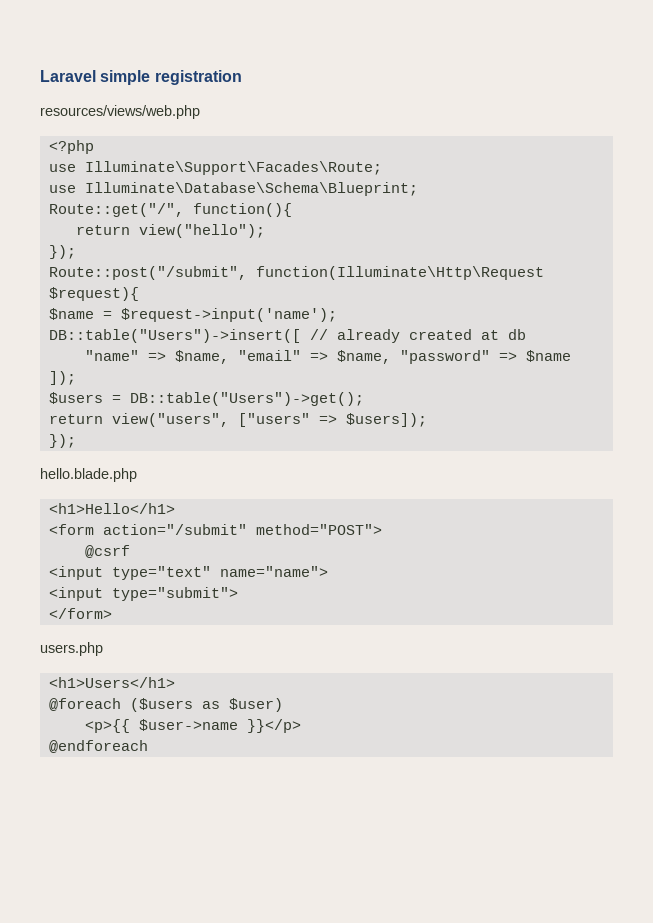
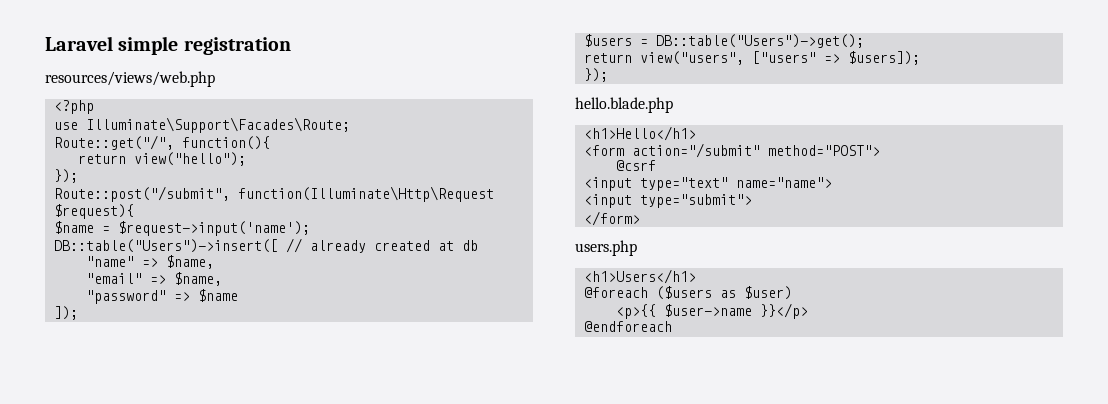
- use Illuminate\Database\Schema\Blueprint;
- "name" => $name, "email" => $name, "password" => $name
+ "name" => $name,
+ "email" => $name,
+ "password" => $name

